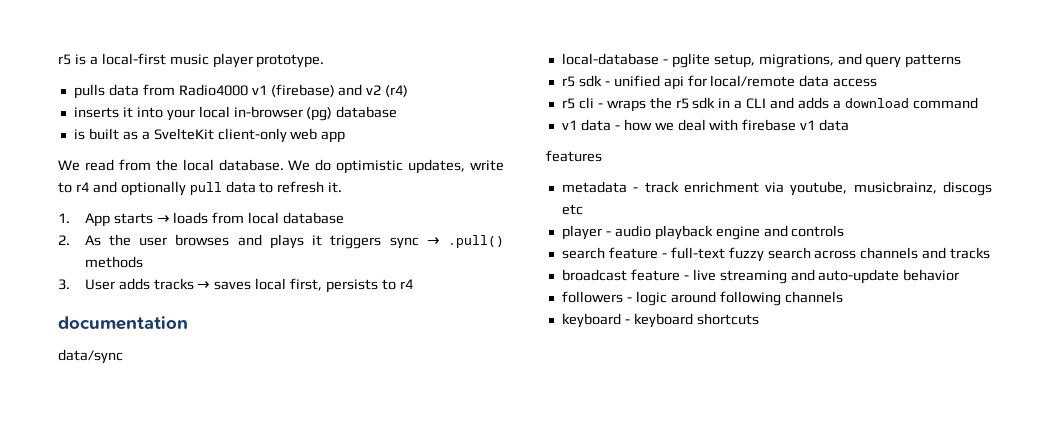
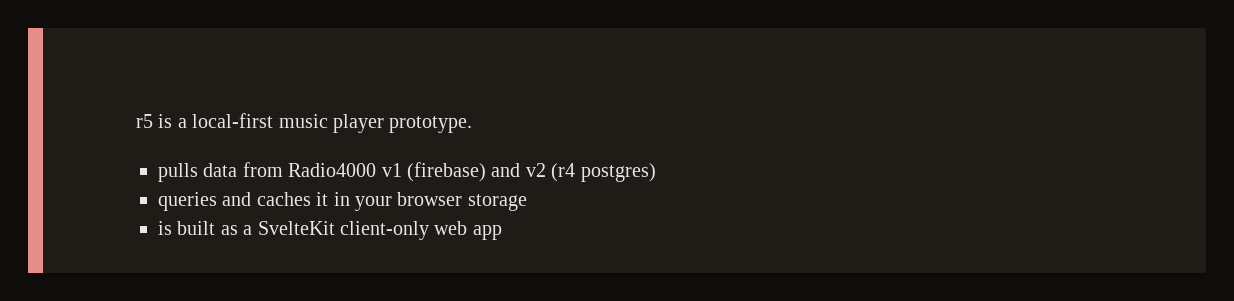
- pulls data from Radio4000 v1 (firebase) and v2 (r4)
- inserts it into your local in-browser (pg) database
+ pulls data from Radio4000 v1 (firebase) and v2 (r4 postgres)
+ queries and caches it in your browser storage
- We read from the local database. We do optimistic updates, write to r4 and optionally pull data to refresh it.
- 1. App starts → loads from local database
- 2. As the user browses and plays it triggers sync → .pull() methods
- 3. User adds tracks → saves local first, persists to r4
- documentation
- data/sync
- local-database - pglite setup, migrations, and query patterns
- r5 sdk - unified api for local/remote data access
- r5 cli - wraps the r5 sdk in a CLI and adds a download command
- v1 data - how we deal with firebase v1 data
- features
- metadata - track enrichment via youtube, musicbrainz, discogs etc
- player - audio playback engine and controls
- search feature - full-text fuzzy search across channels and tracks
- broadcast feature - live streaming and auto-update behavior
- followers - logic around following channels
- keyboard - keyboard shortcuts

